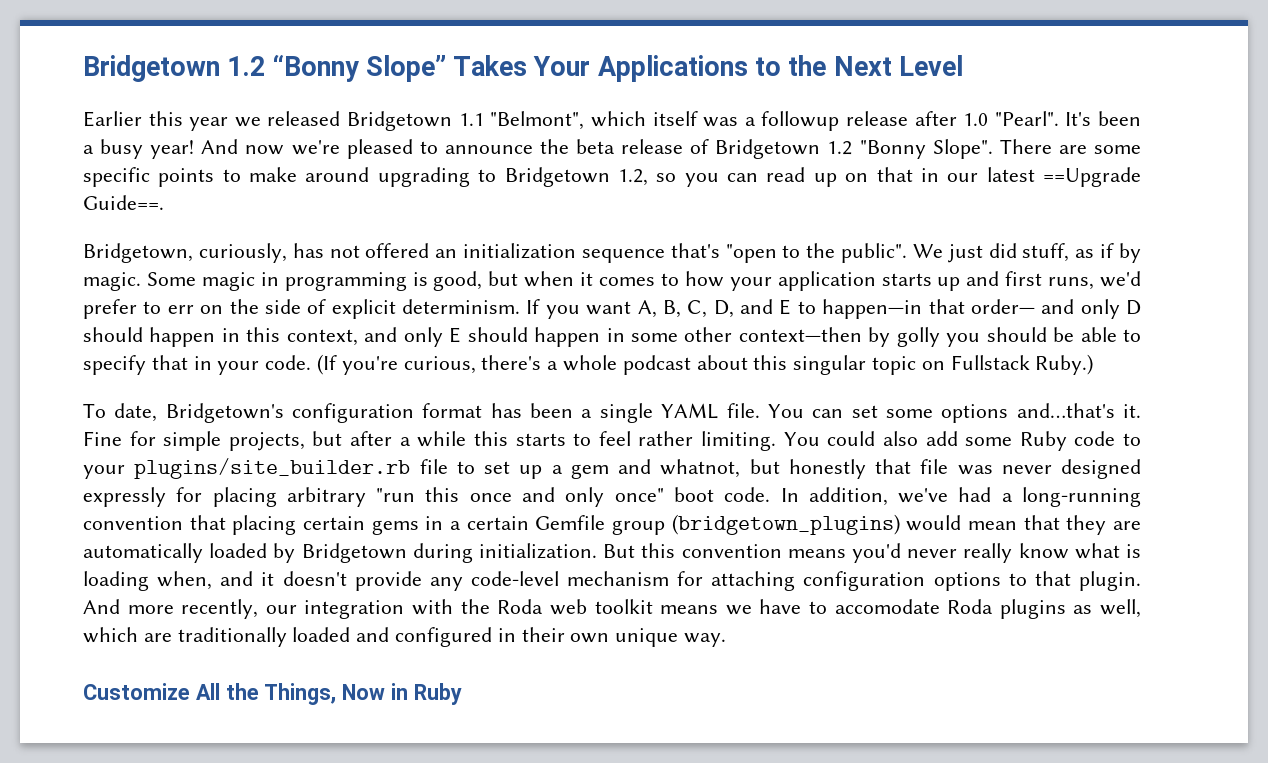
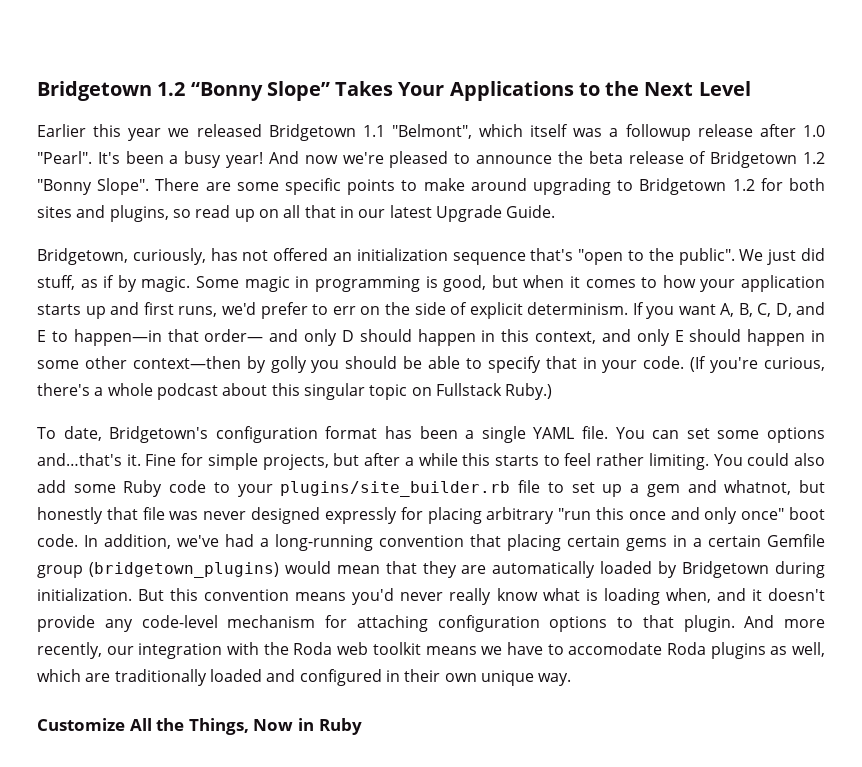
- There are some specific points to make around upgrading to Bridgetown 1.2, so you can read up on that in our latest ==Upgrade Guide==.
+ There are some specific points to make around upgrading to Bridgetown 1.2 for both sites and plugins, so read up on all that in our latest Upgrade Guide.

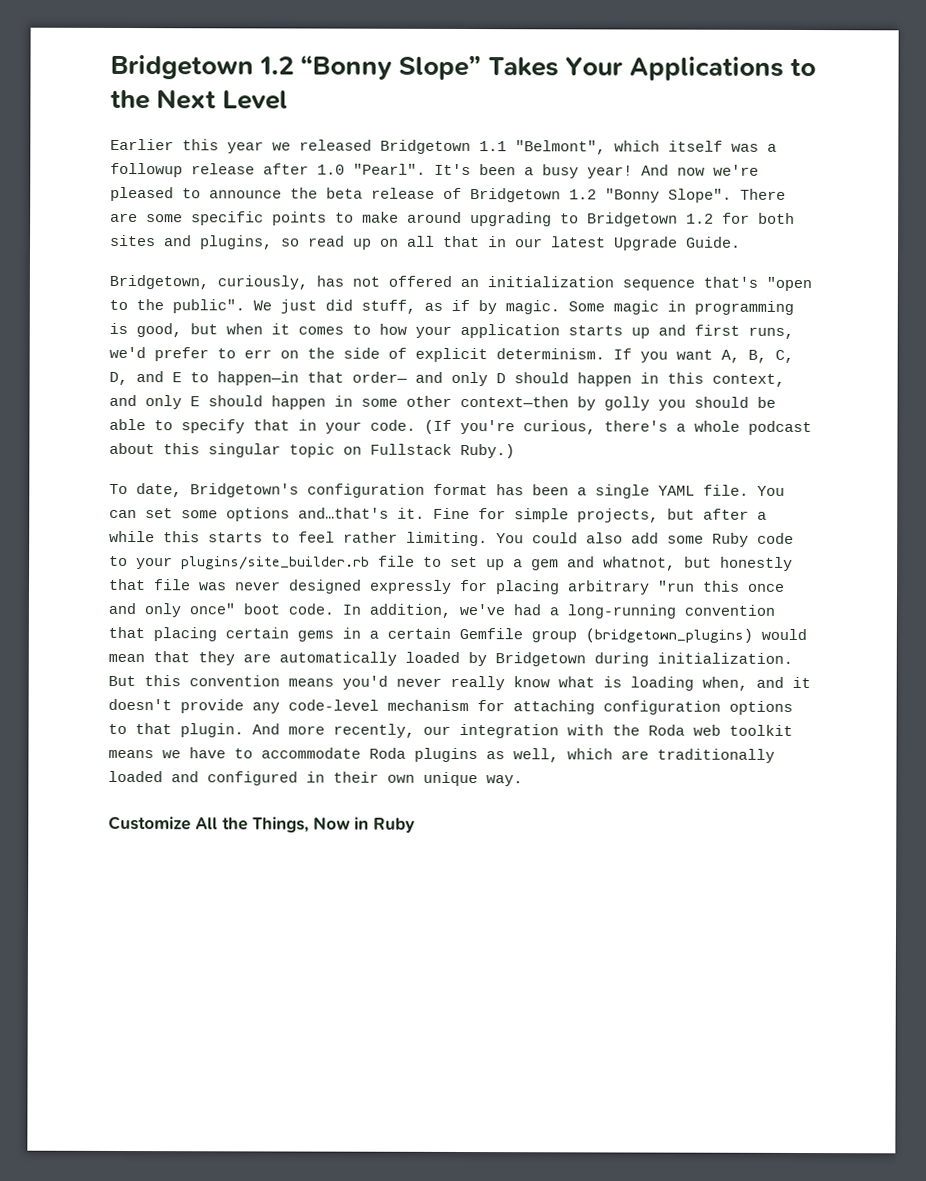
- And more recently, our integration with the Roda web toolkit means we have to accomodate Roda plugins as well, which are traditionally loaded and configured in their own unique way.
+ And more recently, our integration with the Roda web toolkit means we have to accommodate Roda plugins as well, which are traditionally loaded and configured in their own unique way.

